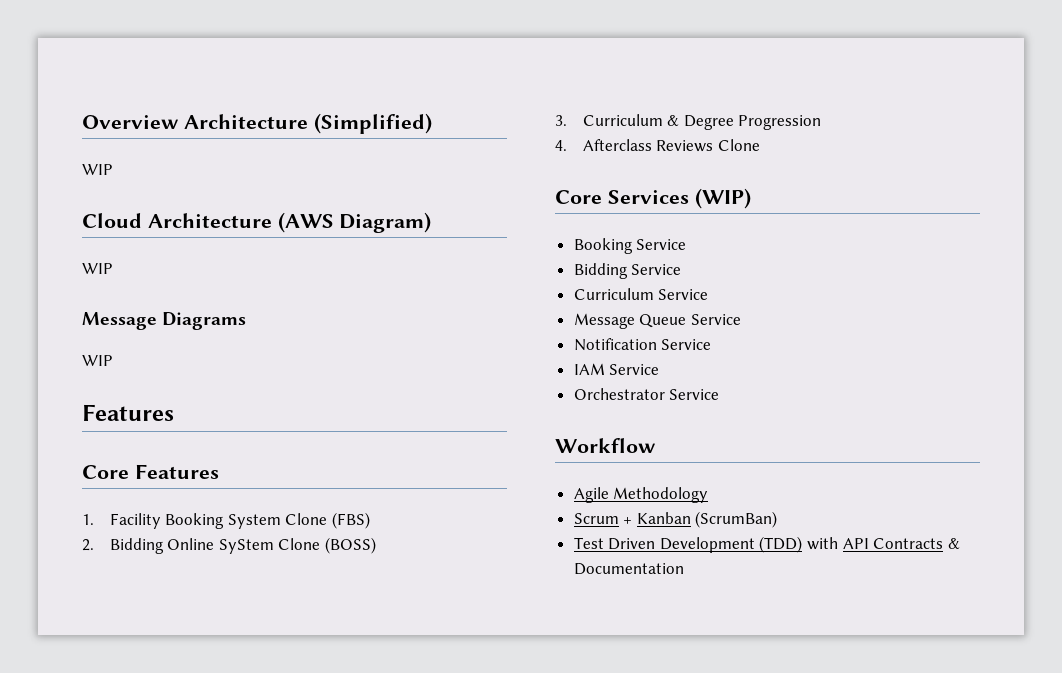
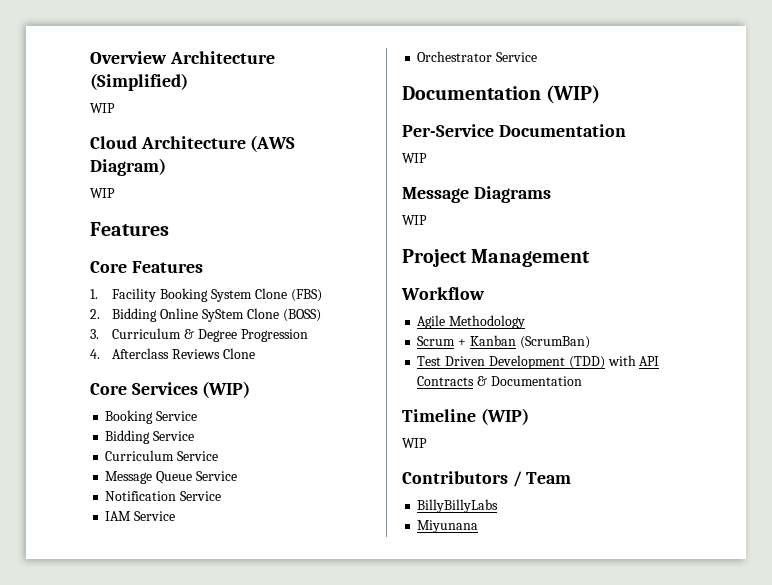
- Message Diagrams
- WIP
+ Documentation (WIP)
+ Per-Service Documentation
+ WIP
+ Message Diagrams
+ WIP
+ Project Management
+ Timeline (WIP)
+ WIP
+ Contributors / Team
+ BillyBillyLabs
+ Miyunana

